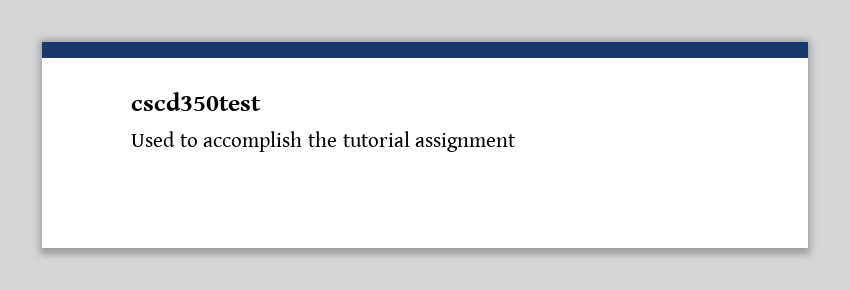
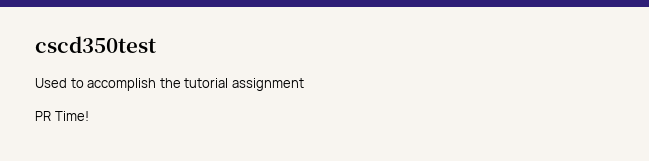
+ PR Time!

